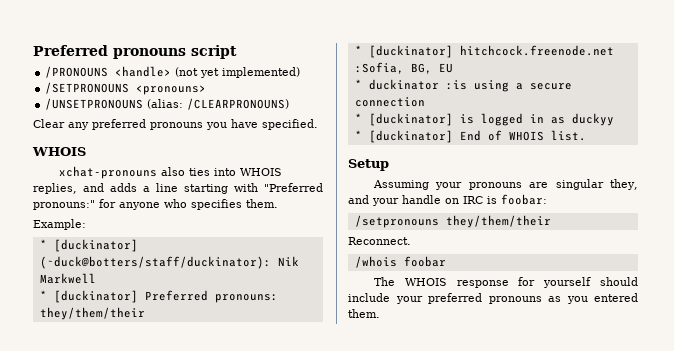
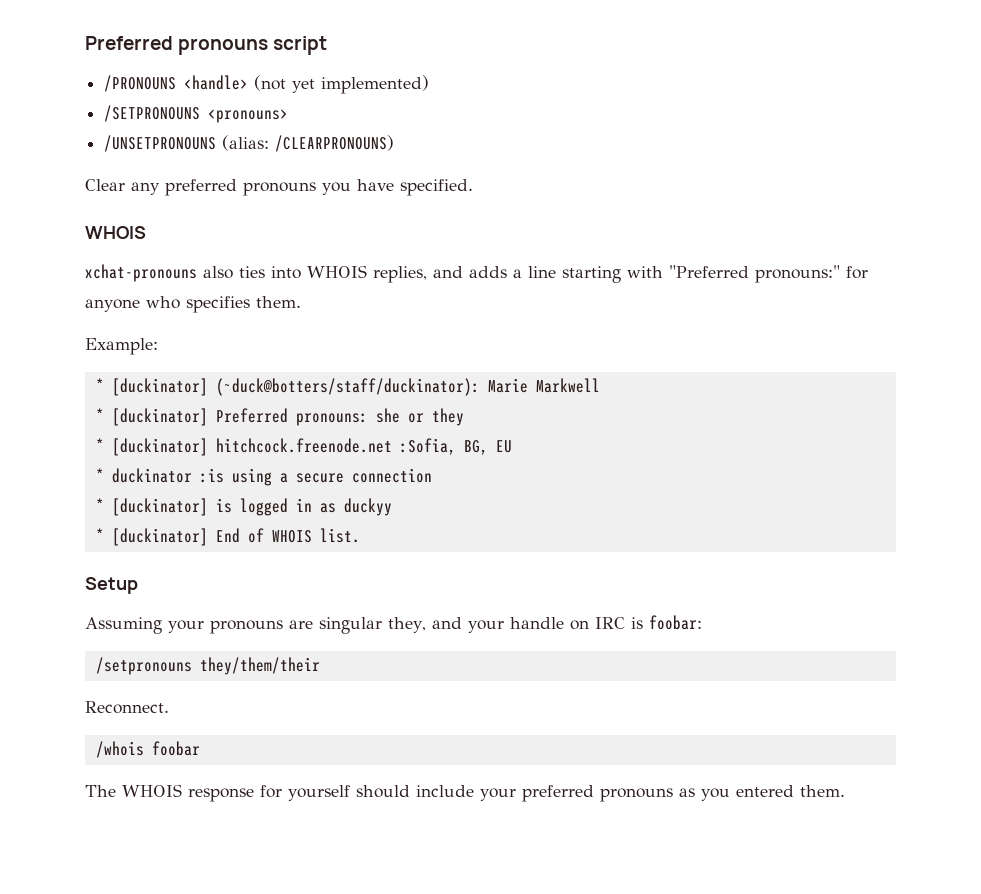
- * [duckinator] (~duck@botters/staff/duckinator): Nik Markwell
+ * [duckinator] (~duck@botters/staff/duckinator): Marie Markwell
- * [duckinator] Preferred pronouns: they/them/their
+ * [duckinator] Preferred pronouns: she or they

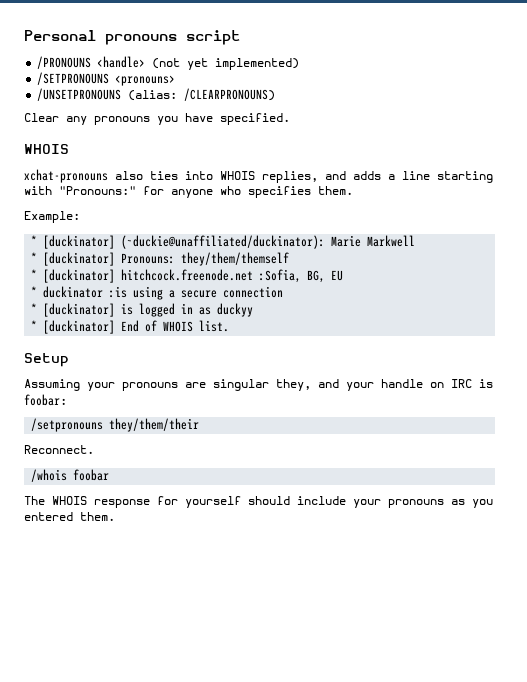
- Preferred pronouns script
+ Personal pronouns script
- Clear any preferred pronouns you have specified.
+ Clear any pronouns you have specified.
- xchat-pronouns also ties into WHOIS replies, and adds a line starting with "Preferred pronouns:" for anyone who specifies them.
+ xchat-pronouns also ties into WHOIS replies, and adds a line starting with "Pronouns:" for anyone who specifies them.
- * [duckinator] (~duck@botters/staff/duckinator): Marie Markwell
+ * [duckinator] (~duckie@unaffiliated/duckinator): Marie Markwell
- * [duckinator] Preferred pronouns: she or they
+ * [duckinator] Pronouns: they/them/themself
- The WHOIS response for yourself should include your preferred pronouns as you entered them.
+ The WHOIS response for yourself should include your pronouns as you entered them.

